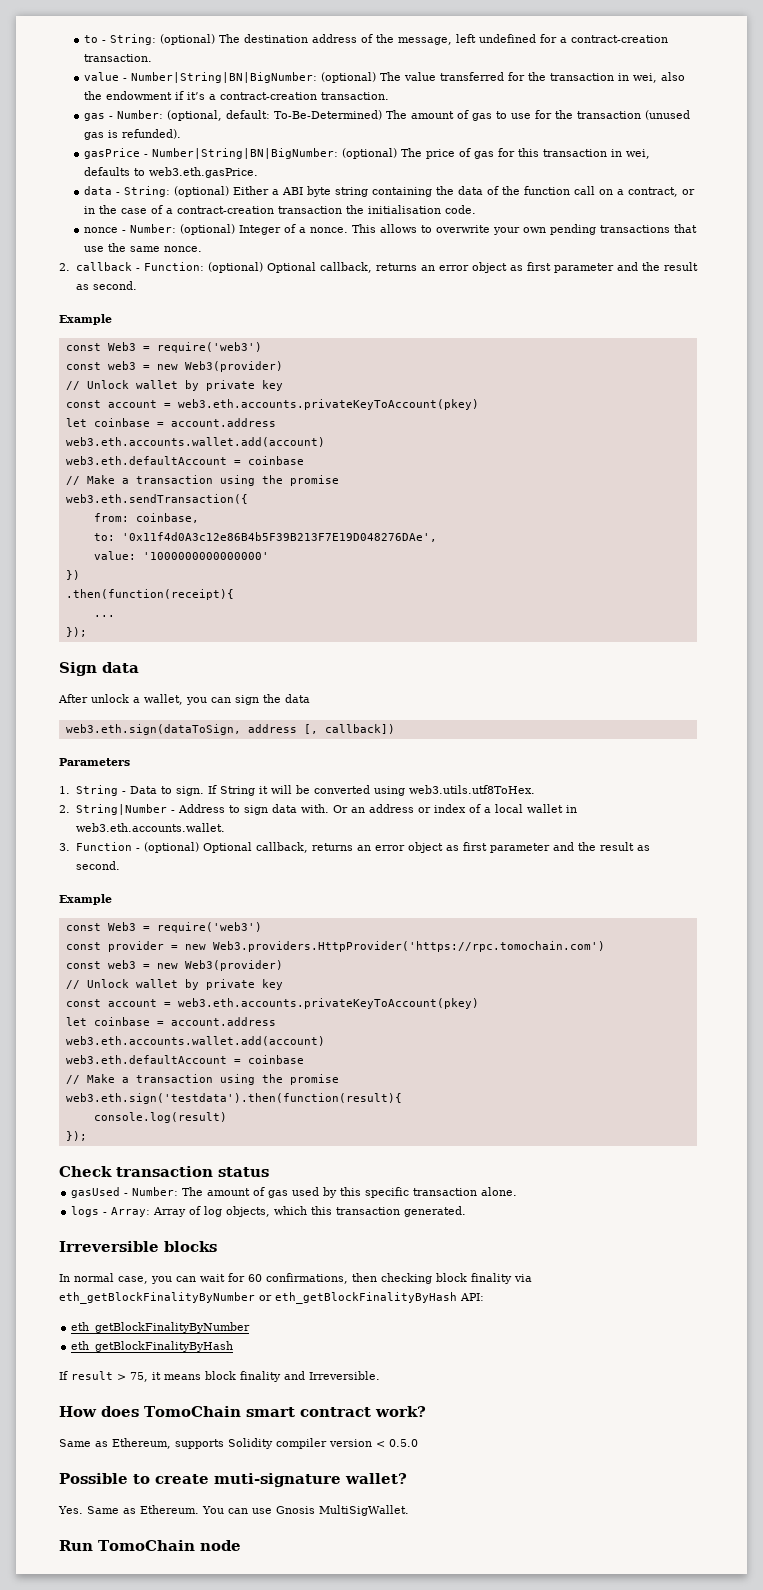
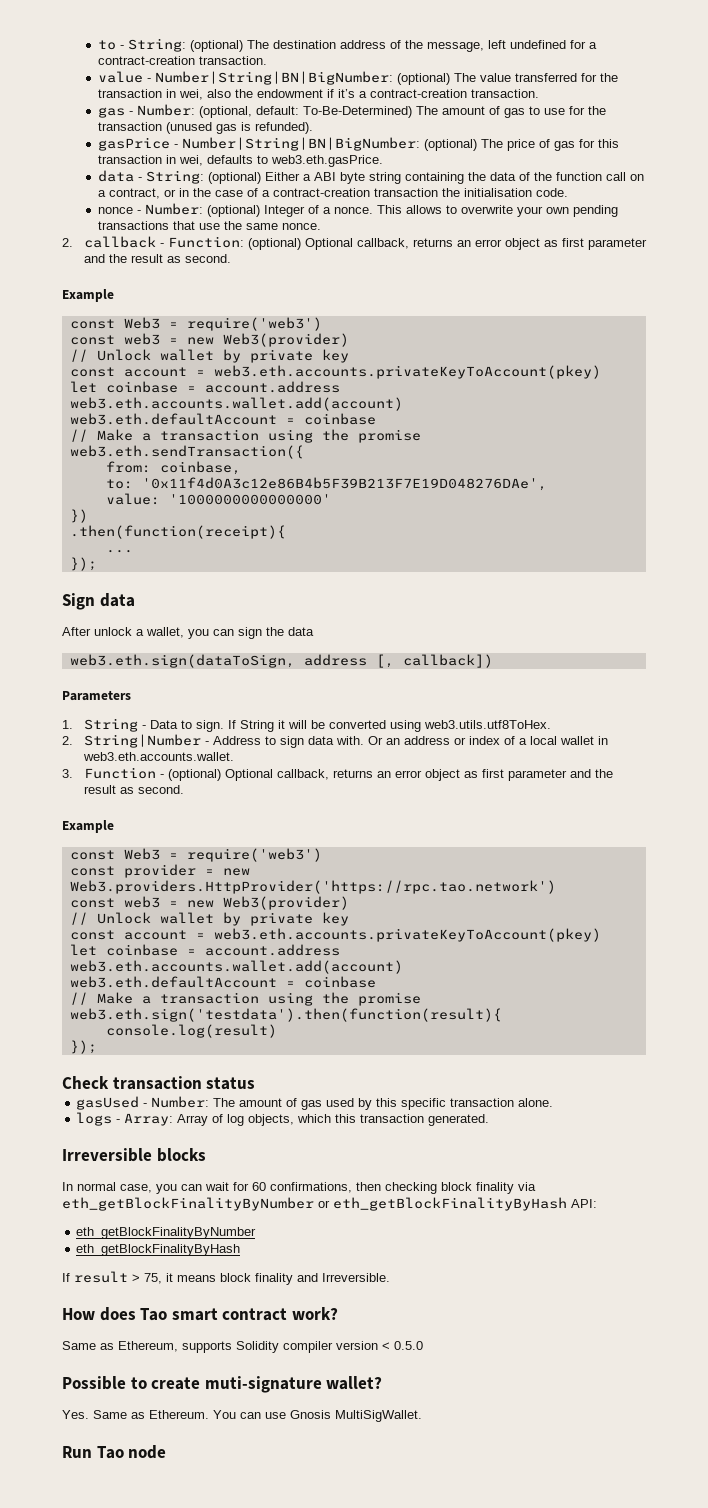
- const provider = new Web3.providers.HttpProvider('https://rpc.tomochain.com')
+ const provider = new Web3.providers.HttpProvider('https://rpc.tao.network')
- How does TomoChain smart contract work?
+ How does Tao smart contract work?
- Run TomoChain node
+ Run Tao node

